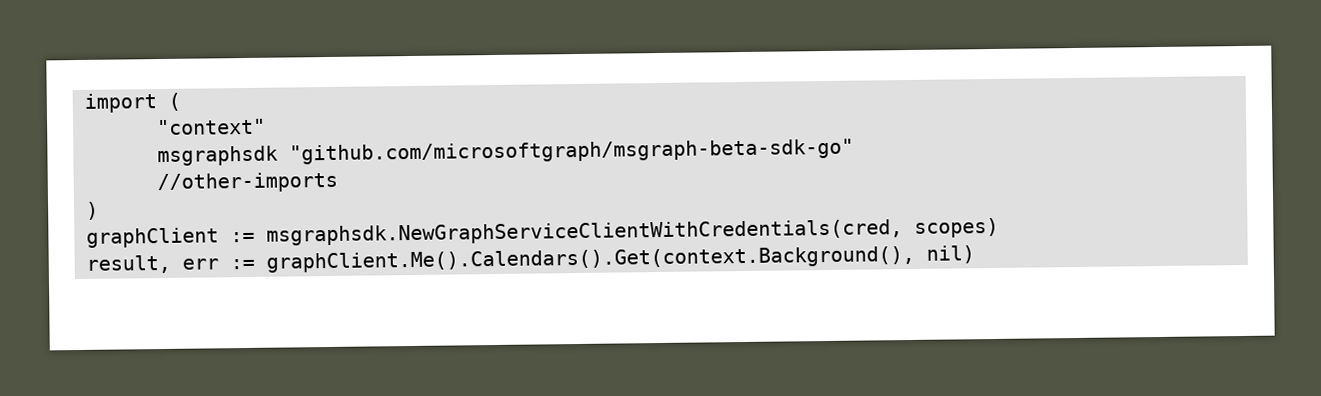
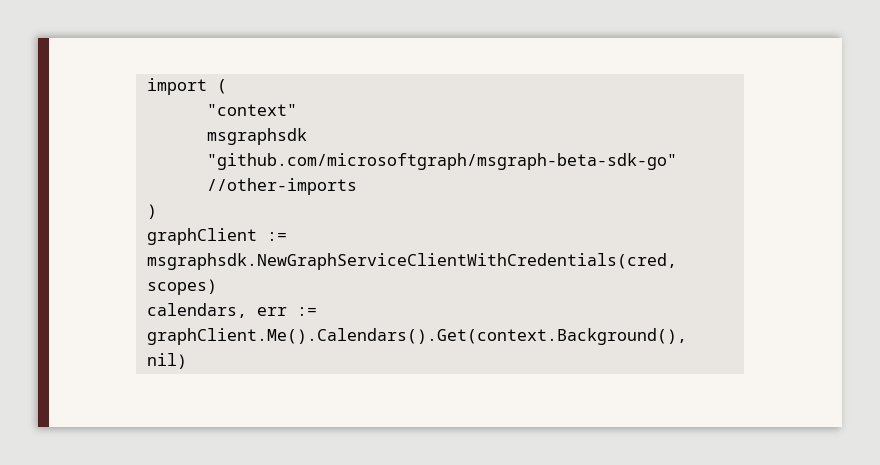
- result, err := graphClient.Me().Calendars().Get(context.Background(), nil)
+ calendars, err := graphClient.Me().Calendars().Get(context.Background(), nil)

